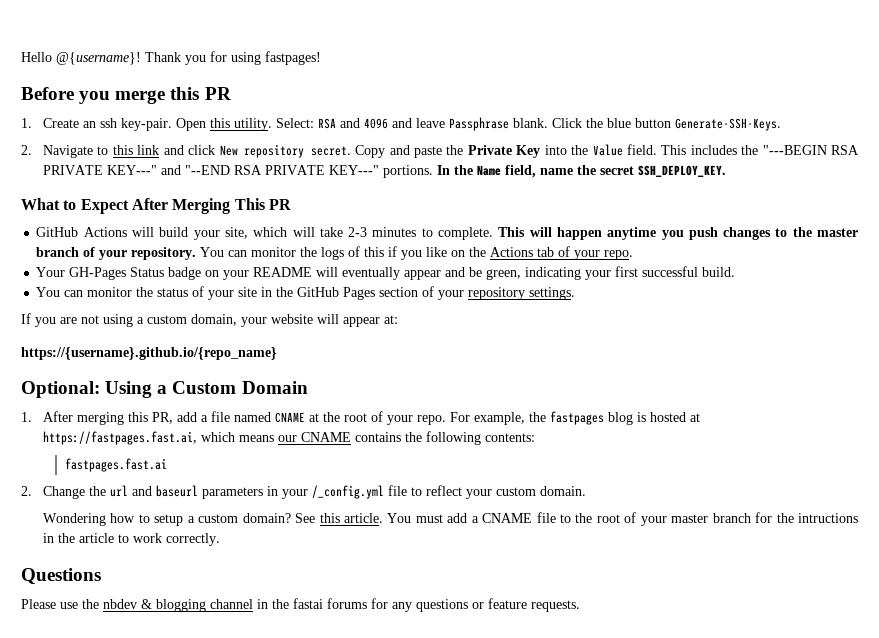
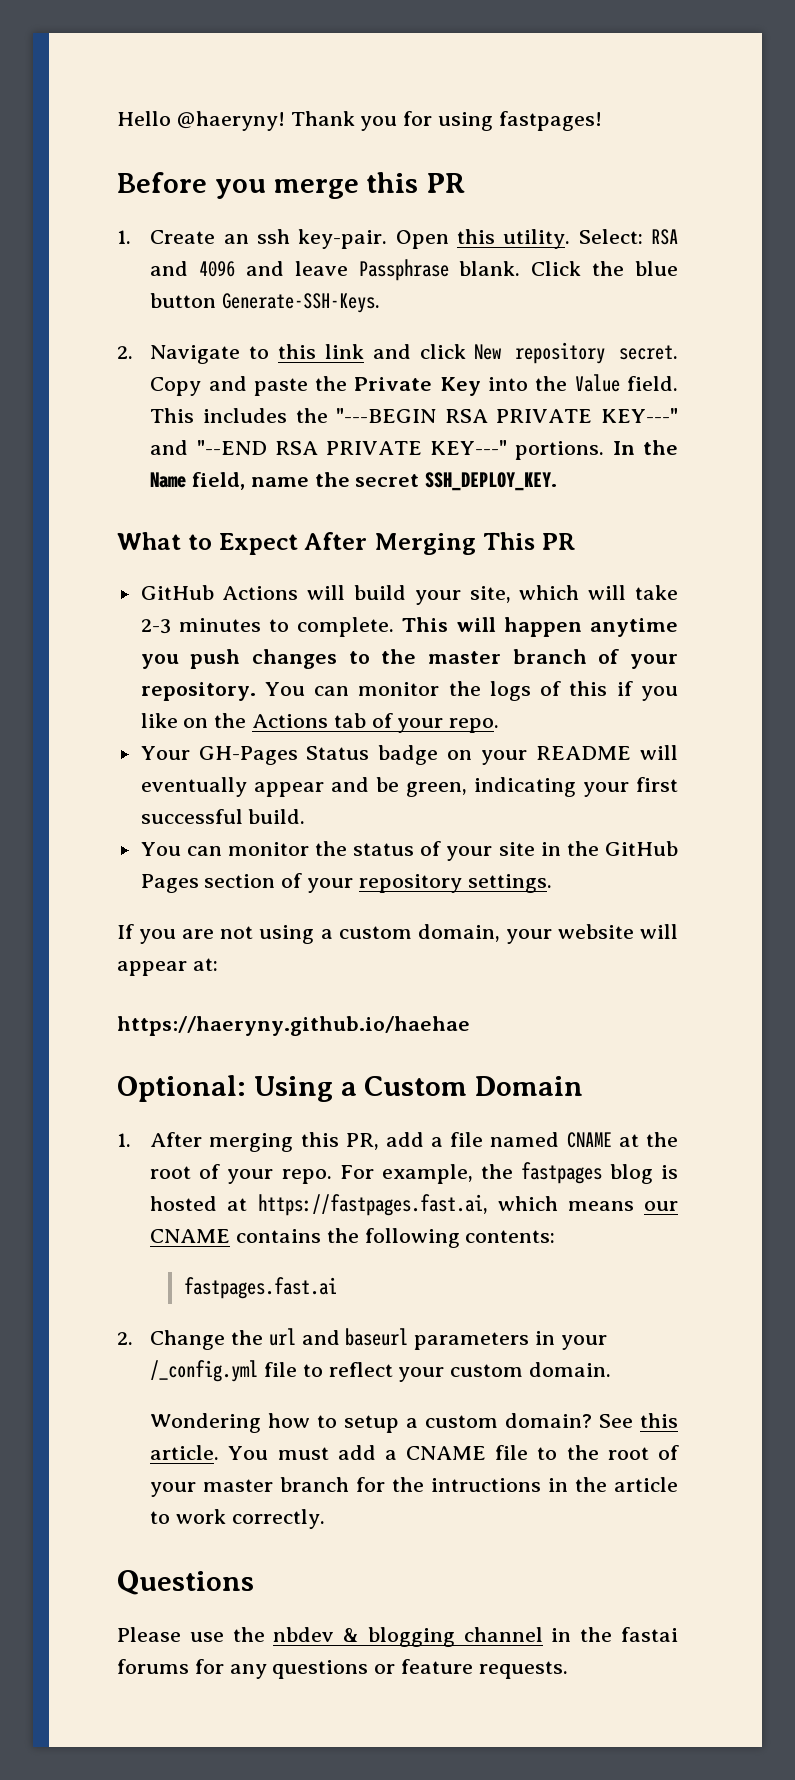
- Hello @{username}!
+ Hello @haeryny!
- https://{username}.github.io/{repo_name}
+ https://haeryny.github.io/haehae

